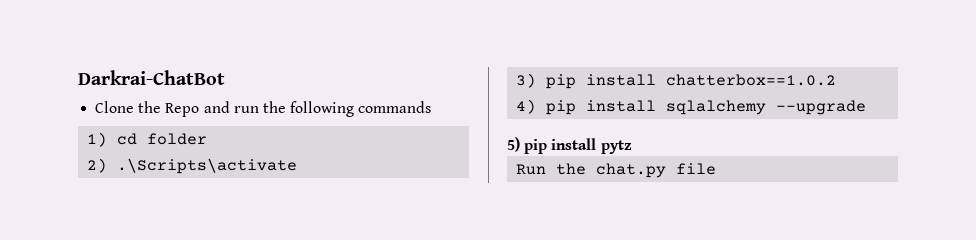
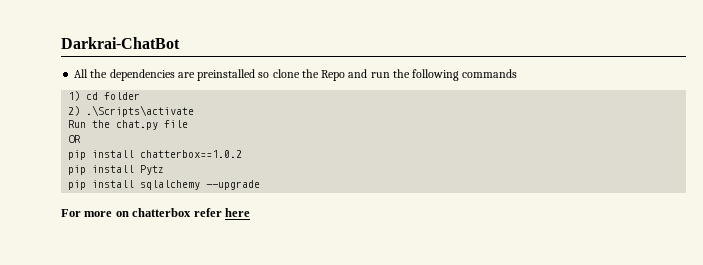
- Clone the Repo and run the following commands
+ All the dependencies are preinstalled so clone the Repo and run the following commands
- 3) pip install chatterbox==1.0.2
+ Run the chat.py file
+ OR
+ pip install chatterbox==1.0.2
- 4) pip install sqlalchemy --upgrade
+ pip install Pytz
+ pip install sqlalchemy --upgrade
- 5) pip install pytz
- Run the chat.py file
+ For more on chatterbox refer here

